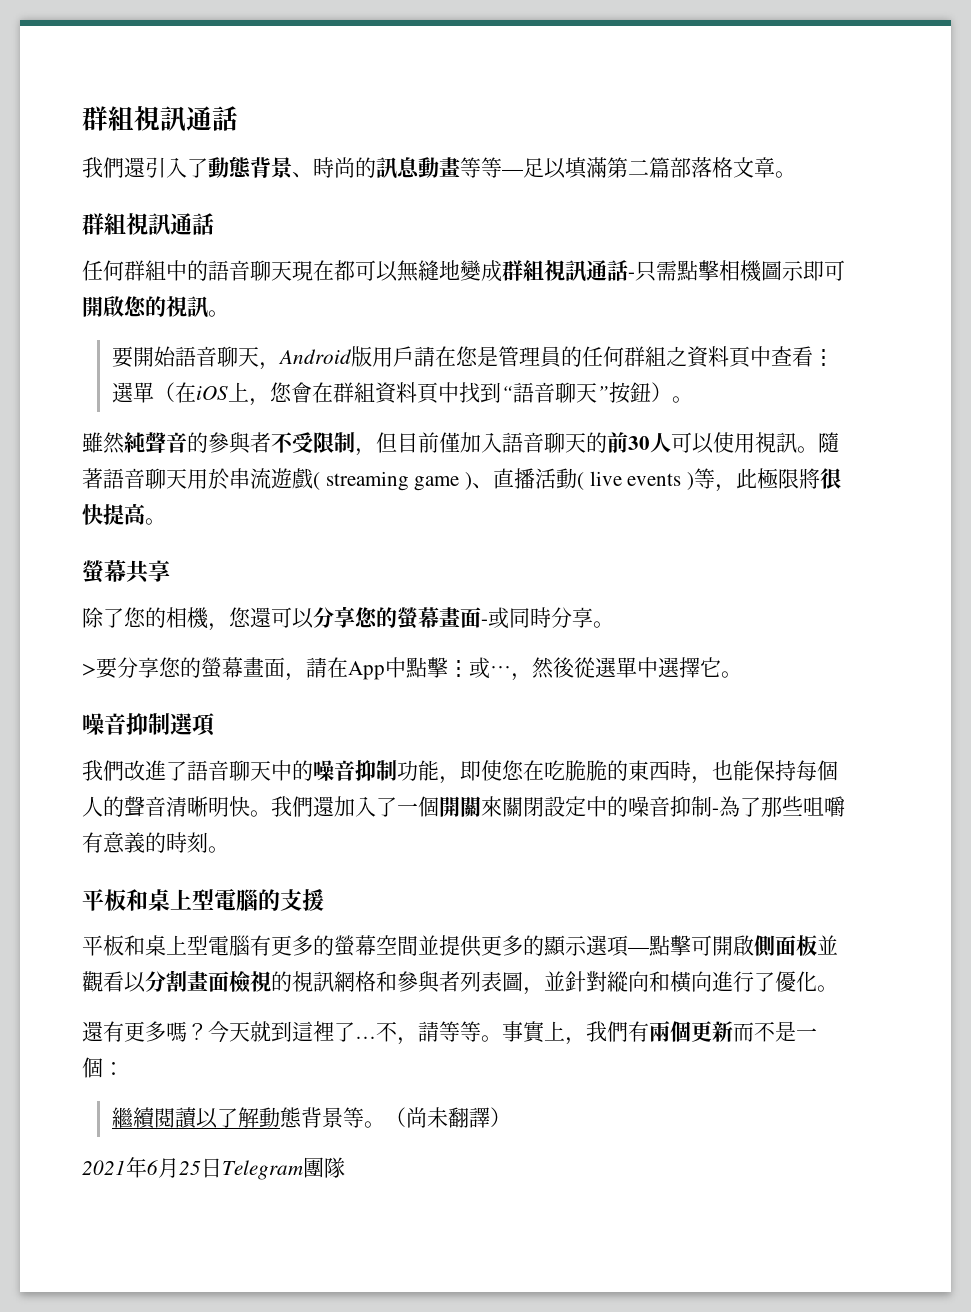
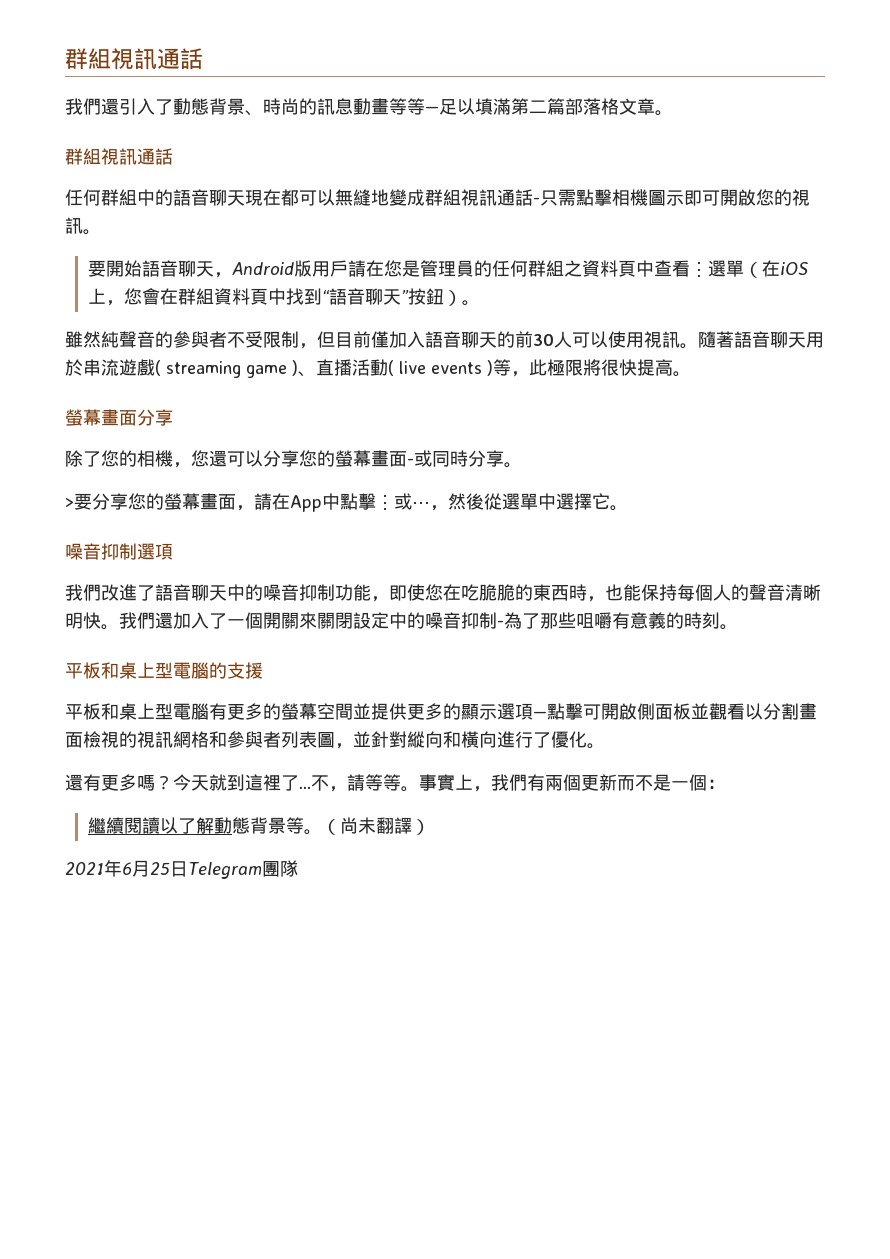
- 螢幕共享
+ 螢幕畫面分享

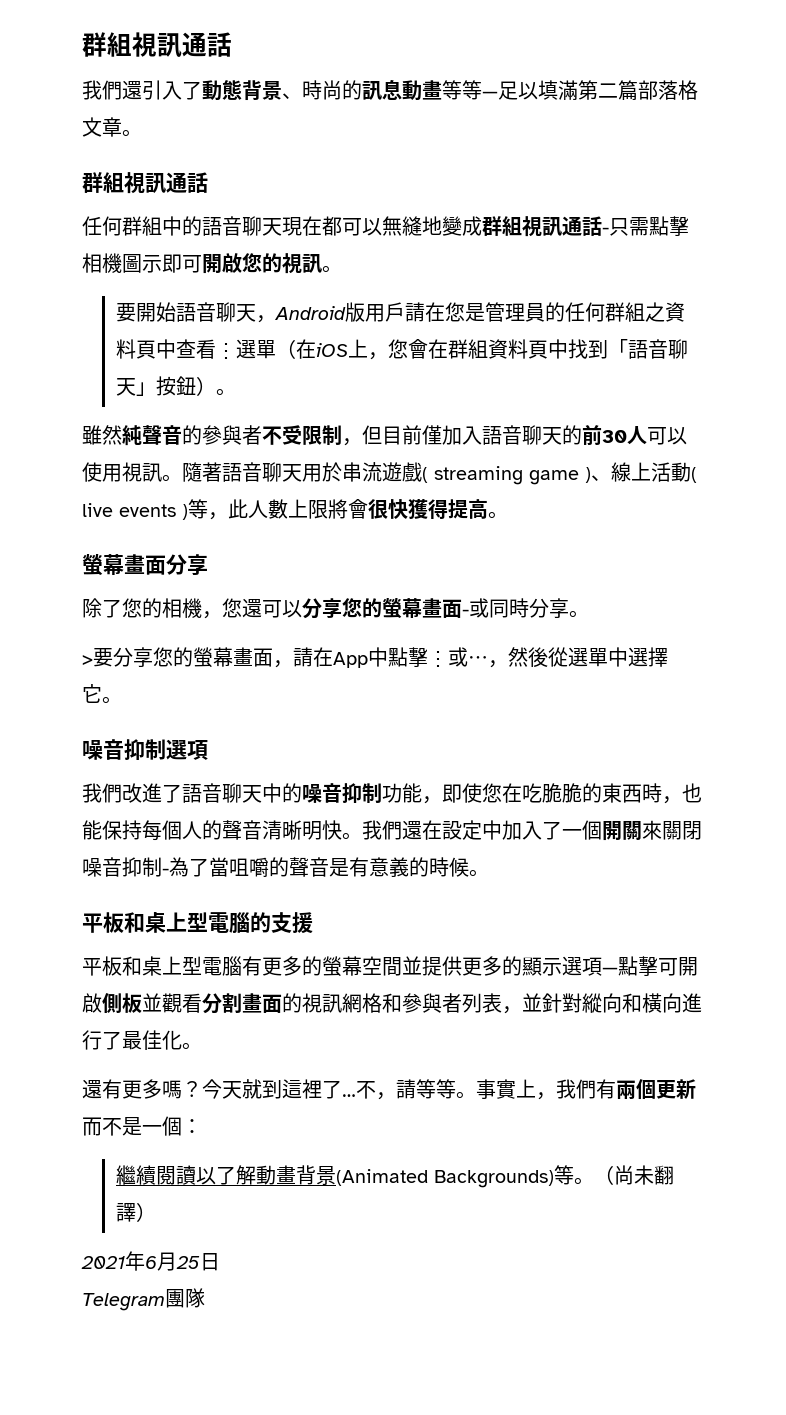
- 要開始語音聊天，Android版用戶請在您是管理員的任何群組之資料頁中查看⋮選單（在iOS上，您會在群組資料頁中找到“語音聊天”按鈕）。
+ 要開始語音聊天，Android版用戶請在您是管理員的任何群組之資料頁中查看⋮選單（在iOS上，您會在群組資料頁中找到「語音聊天」按鈕）。
- 隨著語音聊天用於串流遊戲( streaming game )、直播活動( live events )等，此極限將很快提高。
+ 隨著語音聊天用於串流遊戲( streaming game )、線上活動( live events )等，此人數上限將會很快獲得提高。
- 我們還加入了一個開關來關閉設定中的噪音抑制-為了那些咀嚼有意義的時刻。
+ 我們還在設定中加入了一個開關來關閉噪音抑制-為了當咀嚼的聲音是有意義的時候。
- 平板和桌上型電腦有更多的螢幕空間並提供更多的顯示選項—點擊可開啟側面板並觀看以分割畫面檢視的視訊網格和參與者列表圖，並針對縱向和橫向進行了優化。
+ 平板和桌上型電腦有更多的螢幕空間並提供更多的顯示選項—點擊可開啟側板並觀看分割畫面的視訊網格和參與者列表，並針對縱向和橫向進行了最佳化。
- 繼續閱讀以了解動態背景等。
+ 繼續閱讀以了解動畫背景(Animated Backgrounds)等。
- 2021年6月25日Telegram團隊
+ 2021年6月25日
+ Telegram團隊

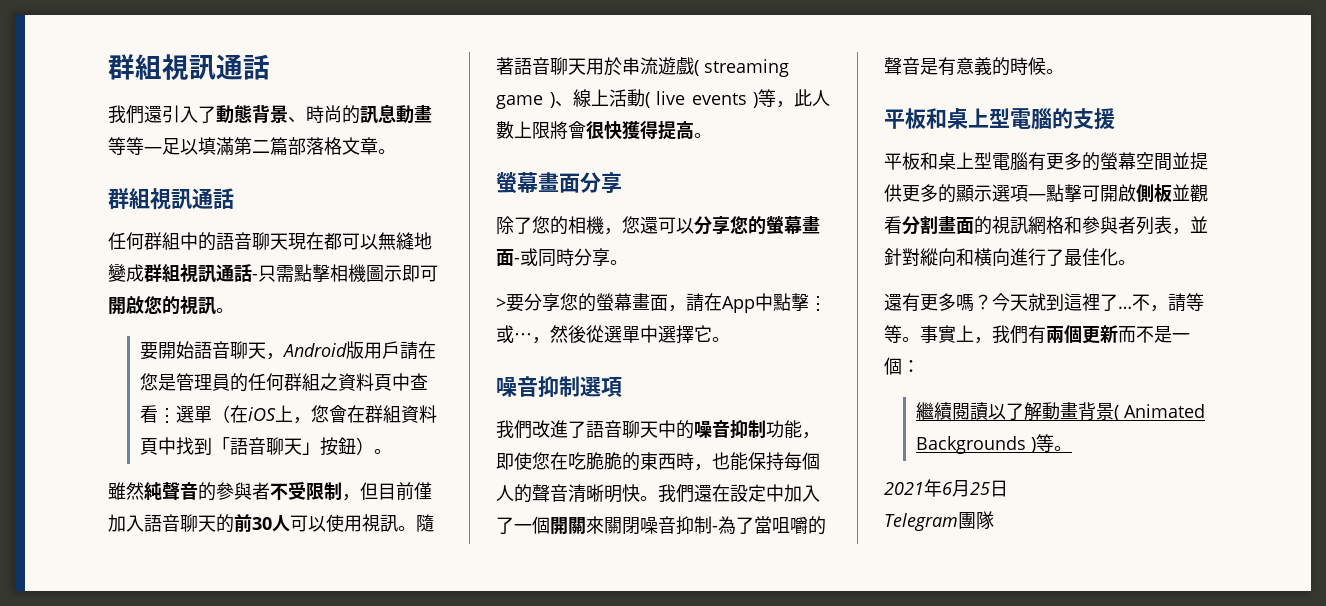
- 繼續閱讀以了解動畫背景(Animated Backgrounds)等。（尚未翻譯）
+ 繼續閱讀以了解動畫背景( Animated Backgrounds )等。

